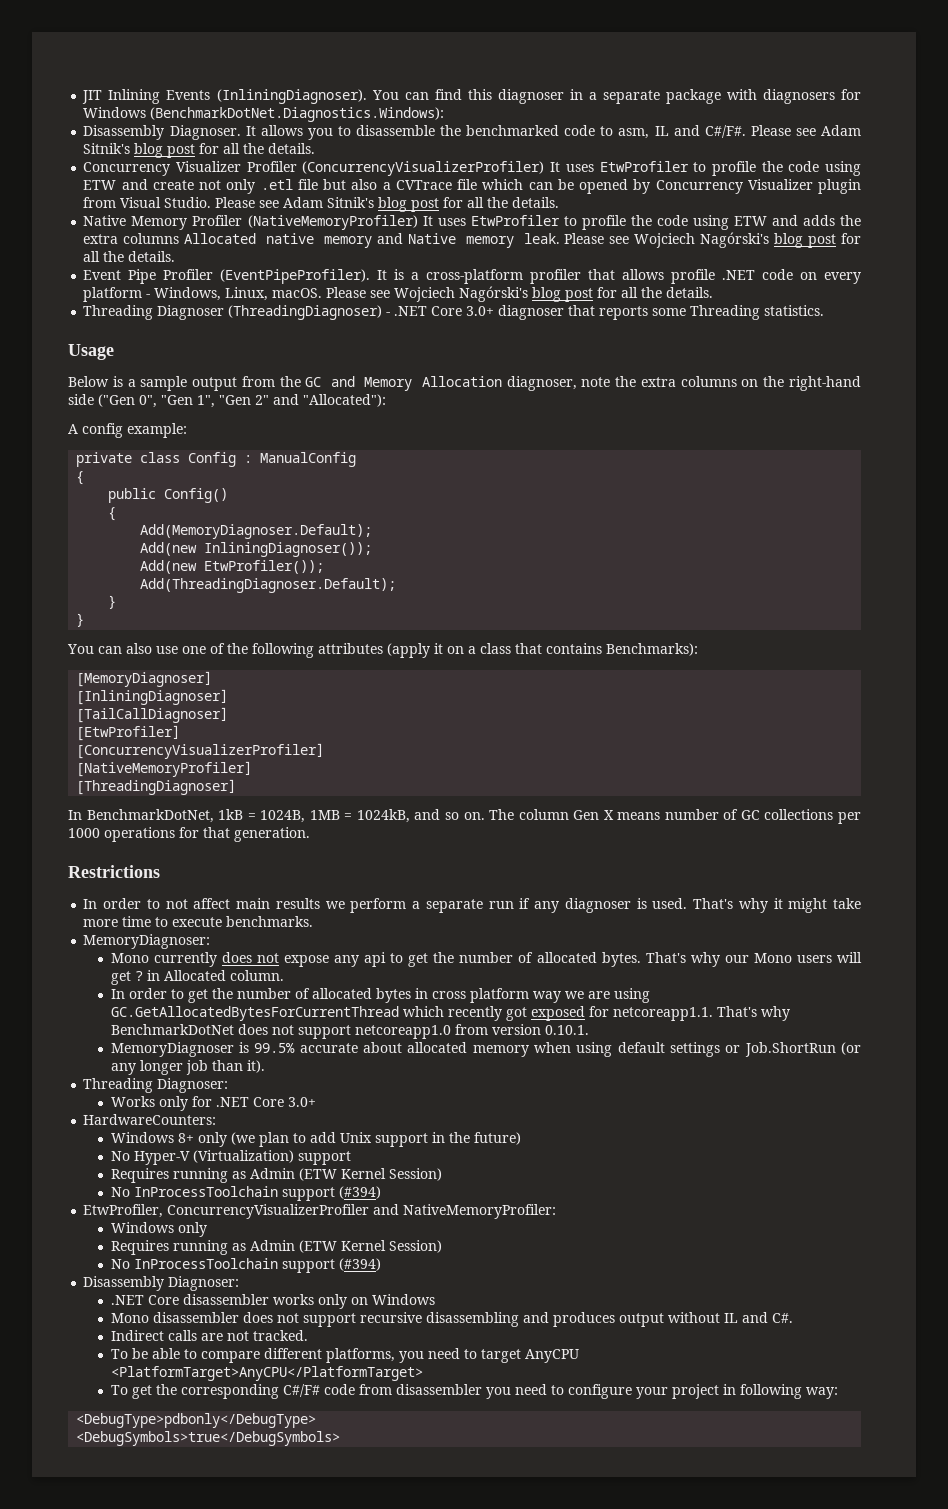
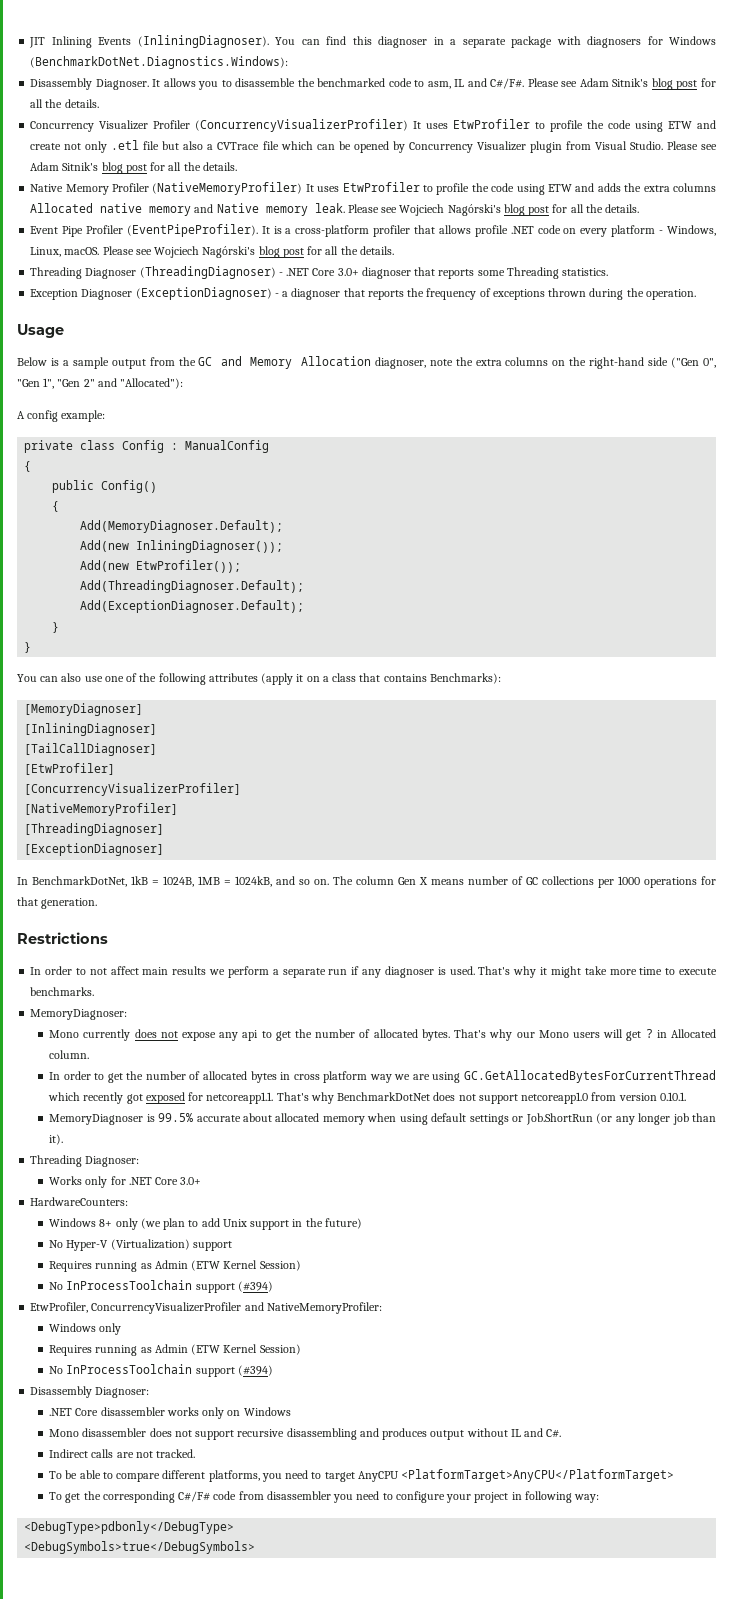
+ Exception Diagnoser (ExceptionDiagnoser) - a diagnoser that reports the frequency of exceptions thrown during the operation.
+ Add(ExceptionDiagnoser.Default);
+ [ExceptionDiagnoser]

